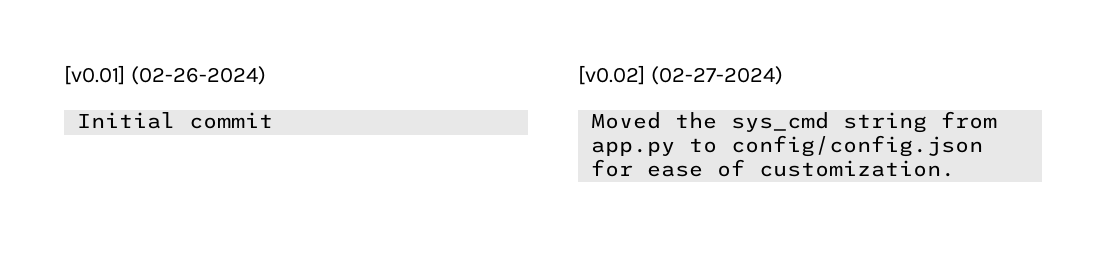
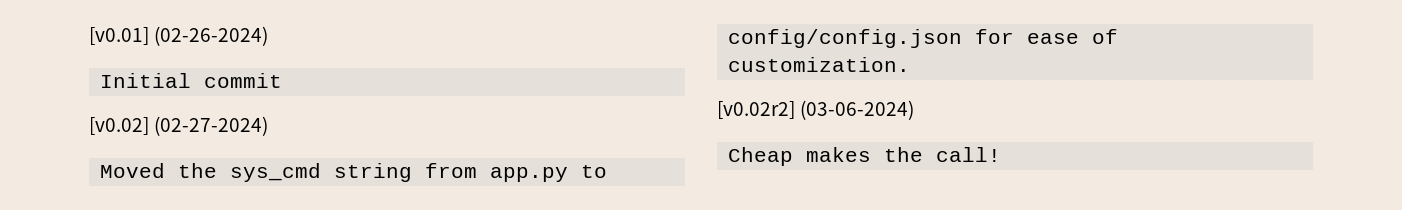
+ [v0.02r2] (03-06-2024)
+ Cheap makes the call!

